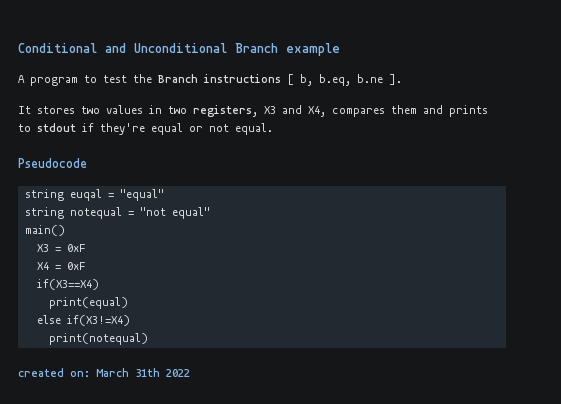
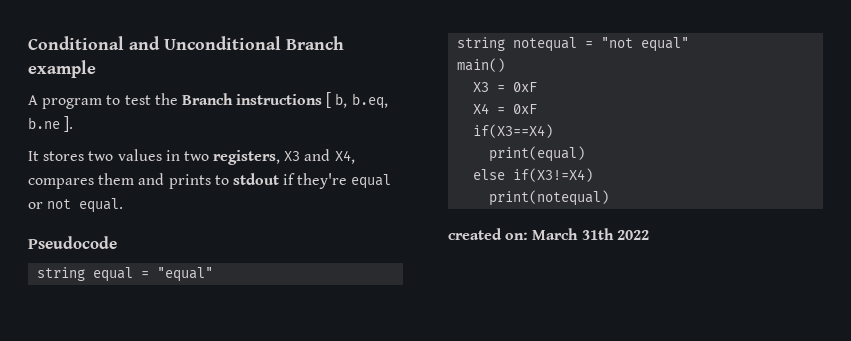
- string euqal = "equal"
+ string equal = "equal"

